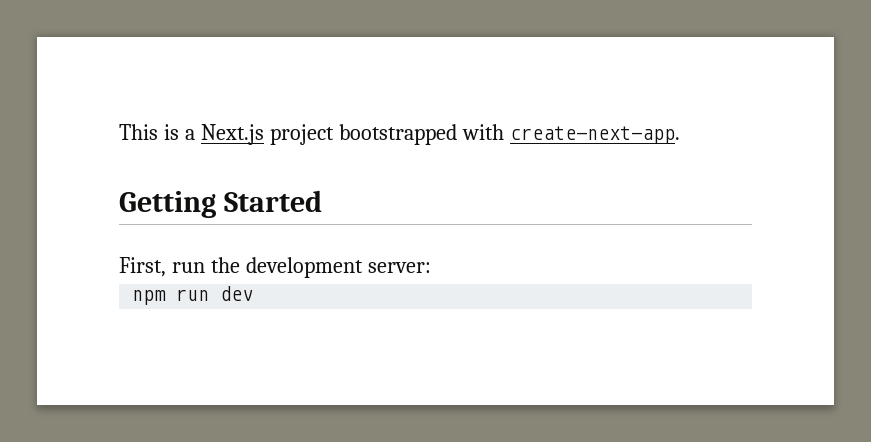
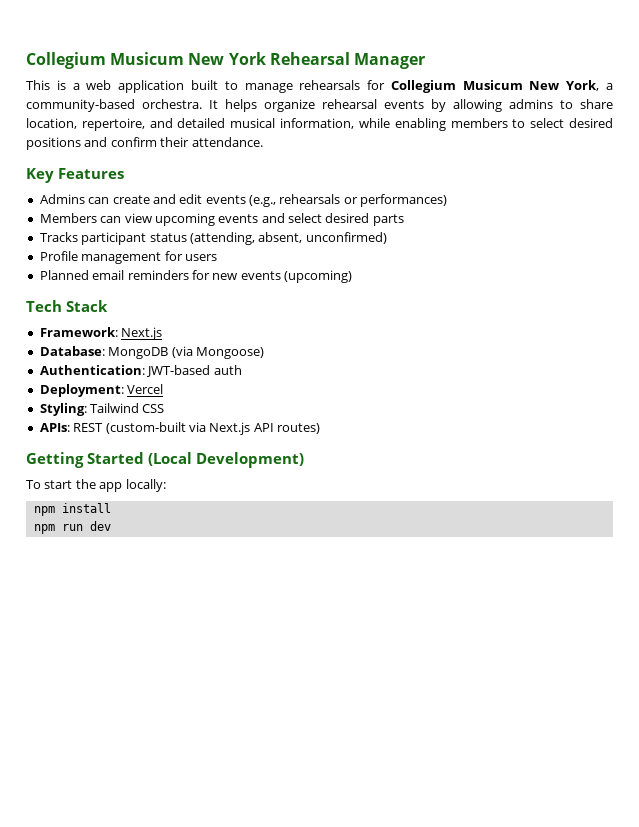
- This is a Next.js project bootstrapped with create-next-app.
- Getting Started
- First, run the development server:
+ Collegium Musicum New York Rehearsal Manager
+ This is a web application built to manage rehearsals for Collegium Musicum New York, a community-based orchestra. It helps organize rehearsal events by allowing admins to share location, repertoire, and detailed musical information, while enabling members to select desired positions and confirm their attendance.
+ Key Features
+ Admins can create and edit events (e.g., rehearsals or performances)
+ Members can view upcoming events and select desired parts
+ Tracks participant status (attending, absent, unconfirmed)
+ Profile management for users
+ Planned email reminders for new events (upcoming)
+ Tech Stack
+ Framework: Next.js
+ Database: MongoDB (via Mongoose)
+ Authentication: JWT-based auth
+ Deployment: Vercel
+ Styling: Tailwind CSS
+ APIs: REST (custom-built via Next.js API routes)
+ Getting Started (Local Development)
+ To start the app locally:
+ npm install

